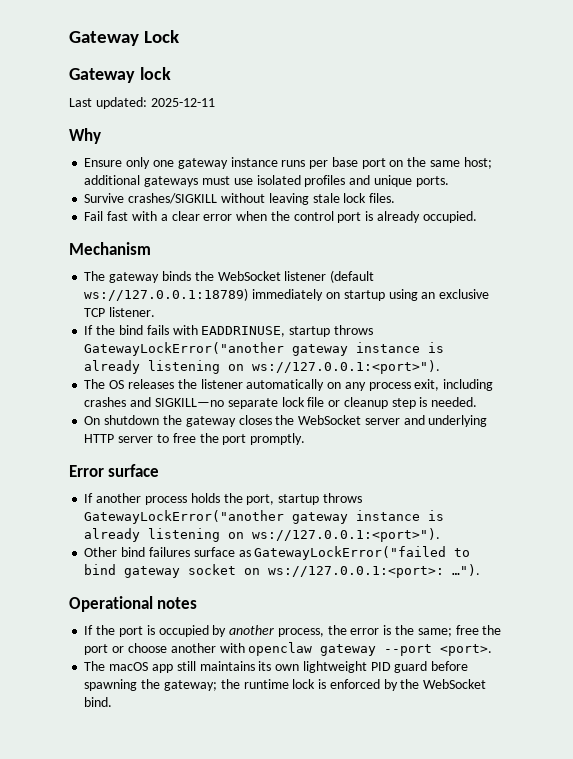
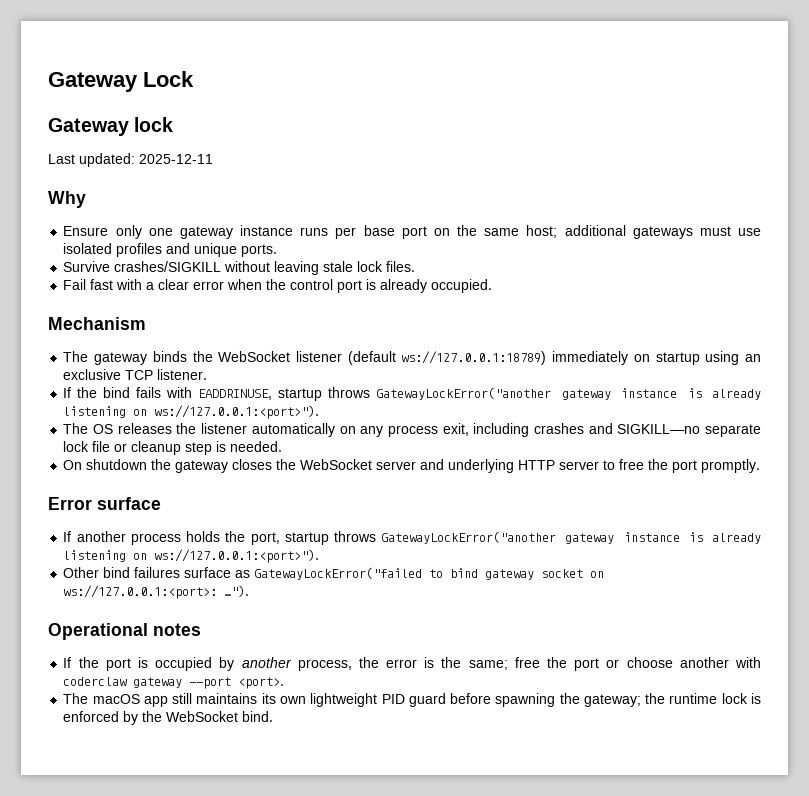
- If the port is occupied by another process, the error is the same; free the port or choose another with openclaw gateway --port <port>.
+ If the port is occupied by another process, the error is the same; free the port or choose another with coderclaw gateway --port <port>.

